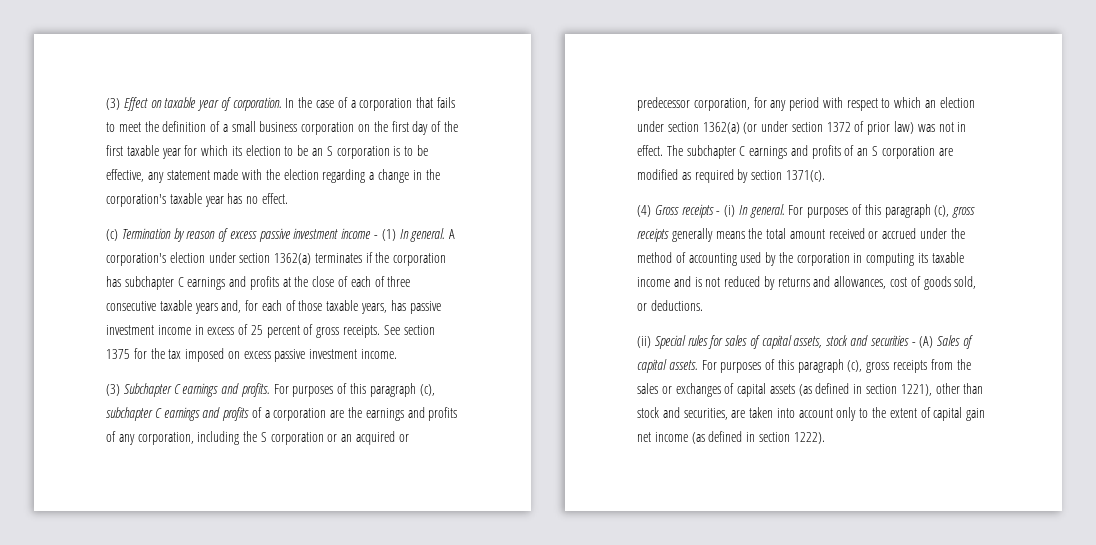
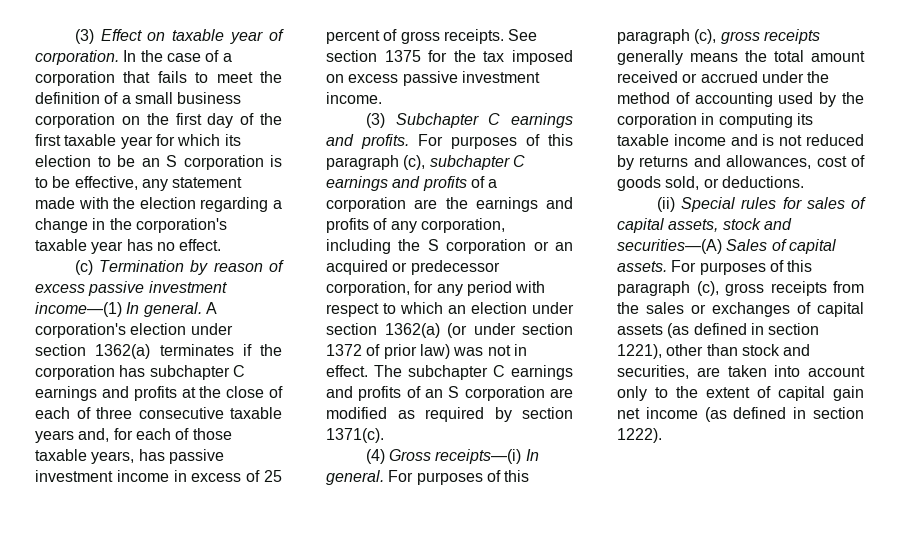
- (c) Termination by reason of excess passive investment income - (1) In general.
+ (c) Termination by reason of excess passive investment income—(1) In general.
- (4) Gross receipts - (i) In general.
+ (4) Gross receipts—(i) In general.
- (ii) Special rules for sales of capital assets, stock and securities - (A) Sales of capital assets.
+ (ii) Special rules for sales of capital assets, stock and securities—(A) Sales of capital assets.

